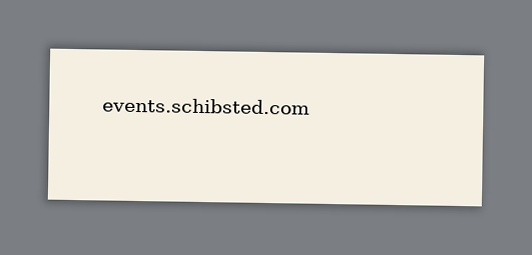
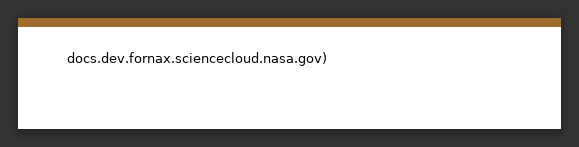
- events.schibsted.com
+ docs.dev.fornax.sciencecloud.nasa.gov)

